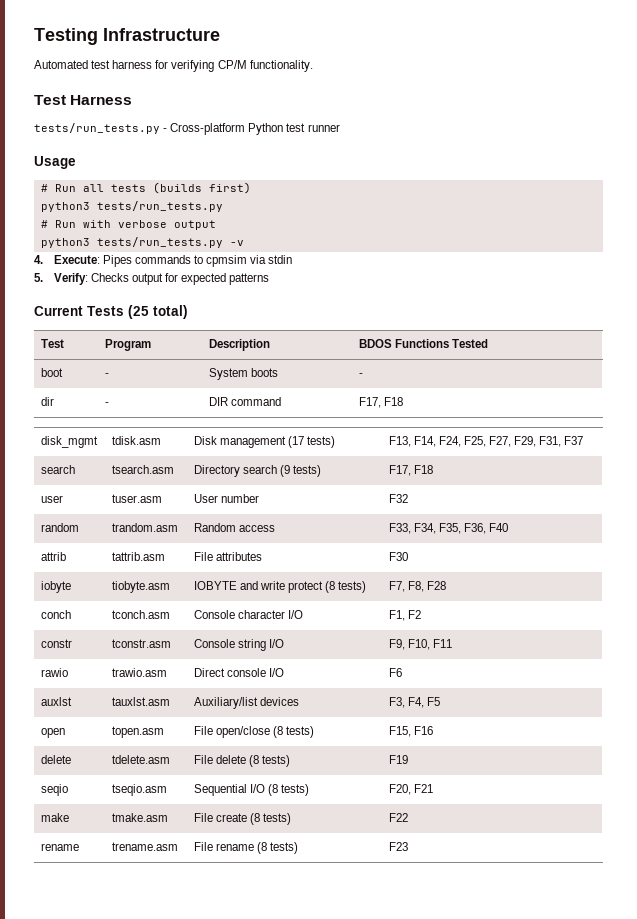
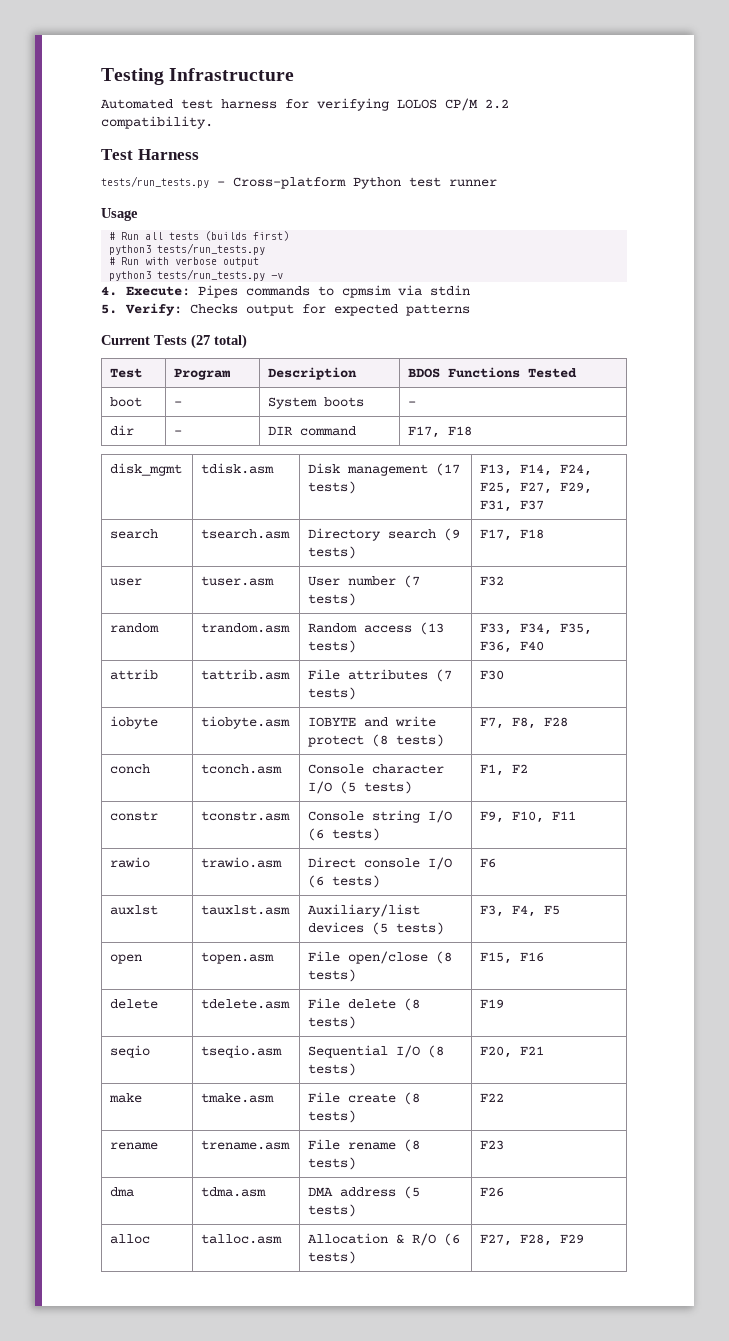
- Automated test harness for verifying CP/M functionality.
+ Automated test harness for verifying LOLOS CP/M 2.2 compatibility.
- Current Tests (25 total)
+ Current Tests (27 total)
- user | tuser.asm | User number | F32
+ user | tuser.asm | User number (7 tests) | F32
- random | trandom.asm | Random access | F33, F34, F35, F36, F40
+ random | trandom.asm | Random access (13 tests) | F33, F34, F35, F36, F40
- attrib | tattrib.asm | File attributes | F30
+ attrib | tattrib.asm | File attributes (7 tests) | F30
- conch | tconch.asm | Console character I/O | F1, F2
+ conch | tconch.asm | Console character I/O (5 tests) | F1, F2
- constr | tconstr.asm | Console string I/O | F9, F10, F11
+ constr | tconstr.asm | Console string I/O (6 tests) | F9, F10, F11
- rawio | trawio.asm | Direct console I/O | F6
+ rawio | trawio.asm | Direct console I/O (6 tests) | F6
- auxlst | tauxlst.asm | Auxiliary/list devices | F3, F4, F5
+ auxlst | tauxlst.asm | Auxiliary/list devices (5 tests) | F3, F4, F5
+ dma | tdma.asm | DMA address (5 tests) | F26
+ alloc | talloc.asm | Allocation & R/O (6 tests) | F27, F28, F29

